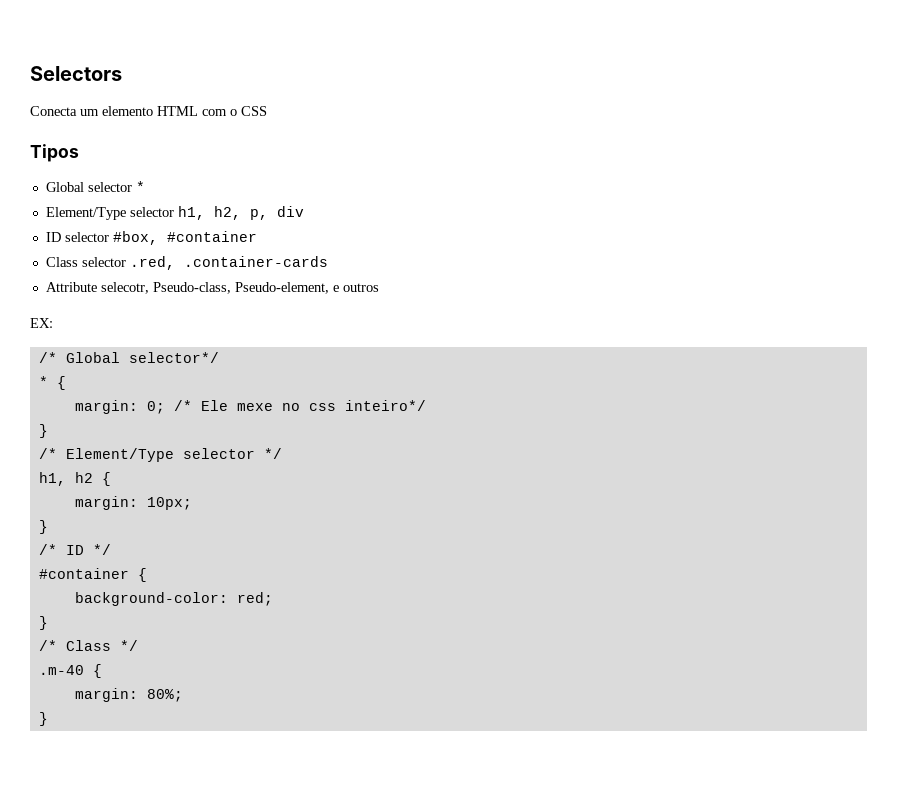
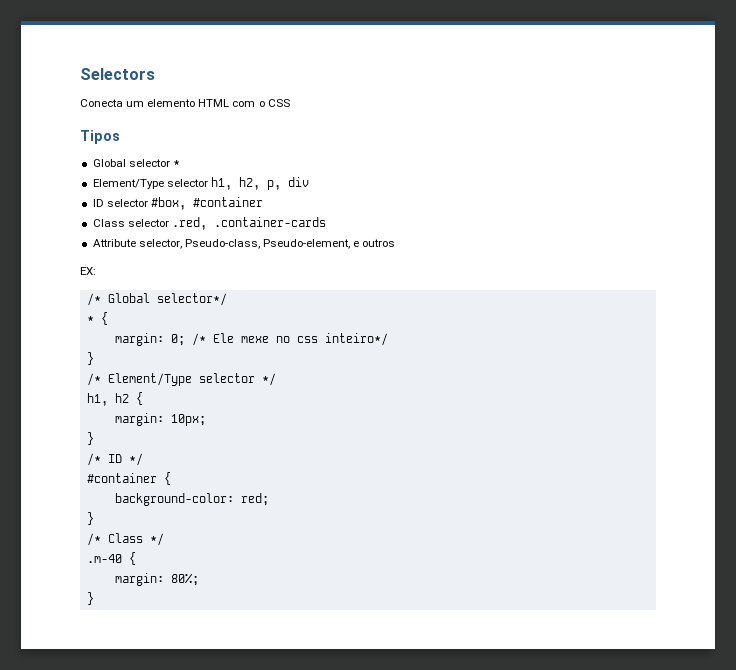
- Attribute selecotr, Pseudo-class, Pseudo-element, e outros
+ Attribute selector, Pseudo-class, Pseudo-element, e outros

